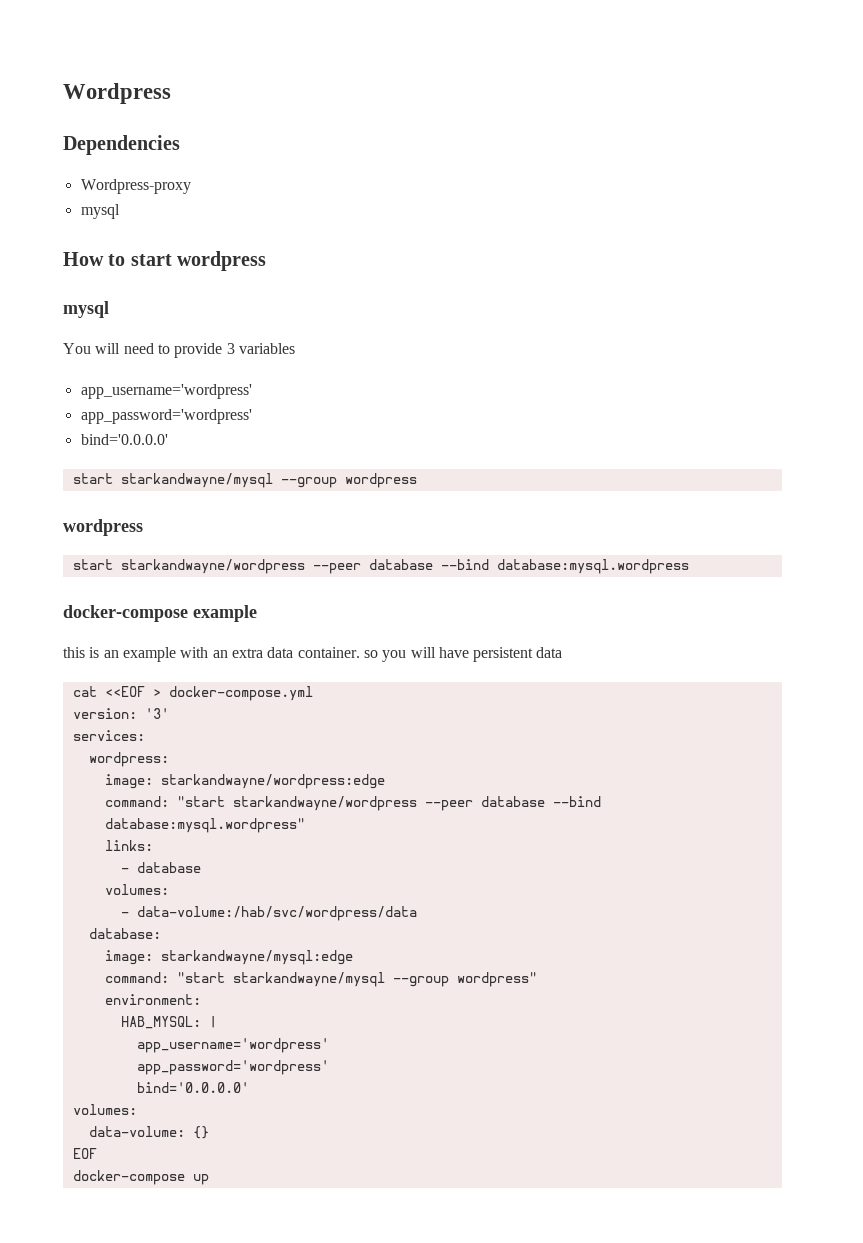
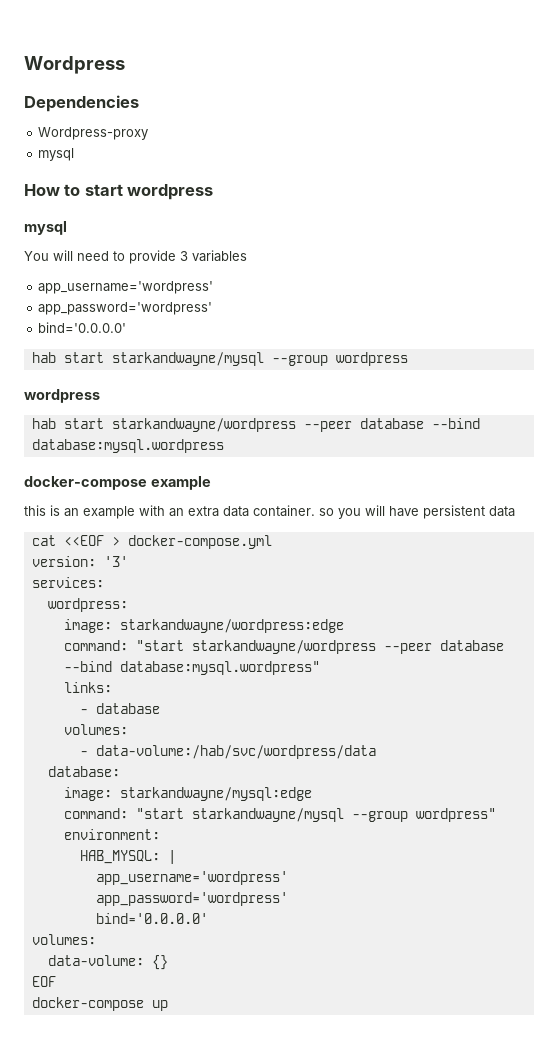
- start starkandwayne/mysql --group wordpress
+ hab start starkandwayne/mysql --group wordpress
- start starkandwayne/wordpress --peer database --bind database:mysql.wordpress
+ hab start starkandwayne/wordpress --peer database --bind database:mysql.wordpress

